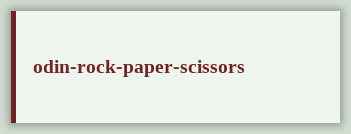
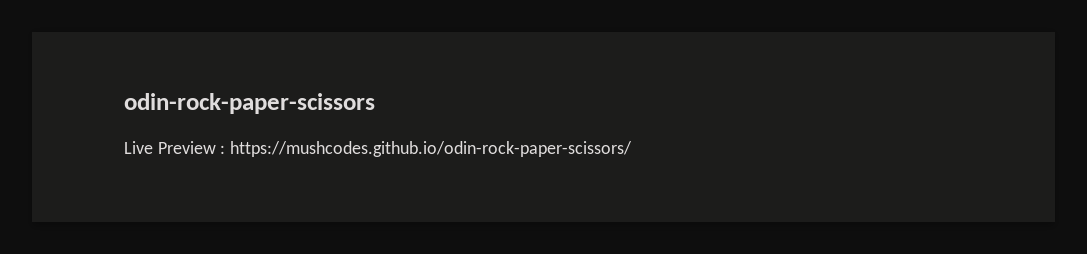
+ Live Preview : https://mushcodes.github.io/odin-rock-paper-scissors/

